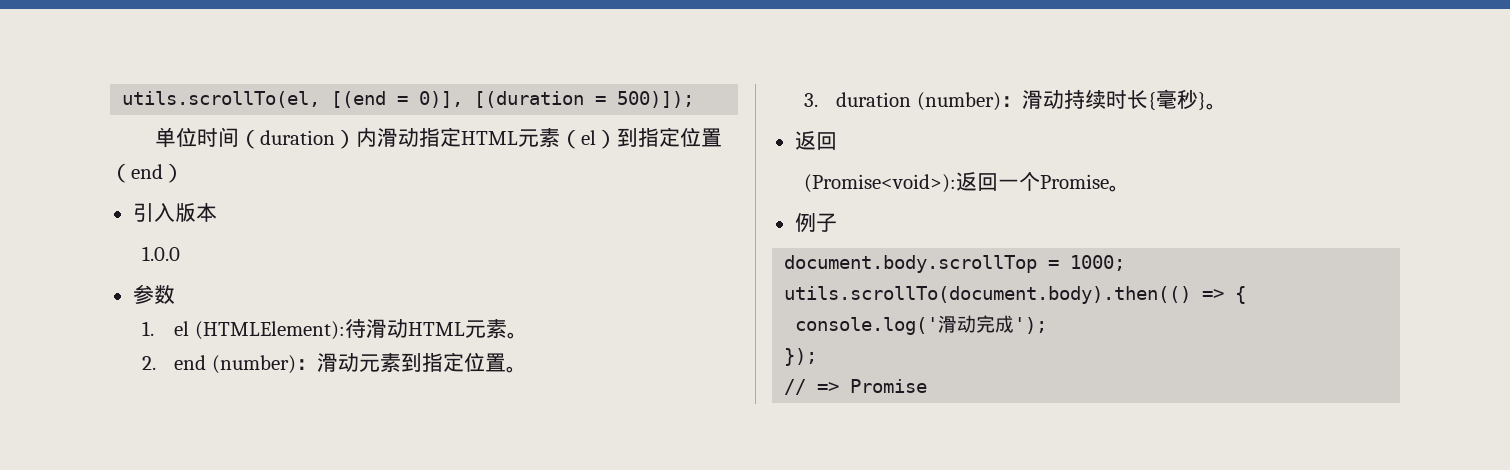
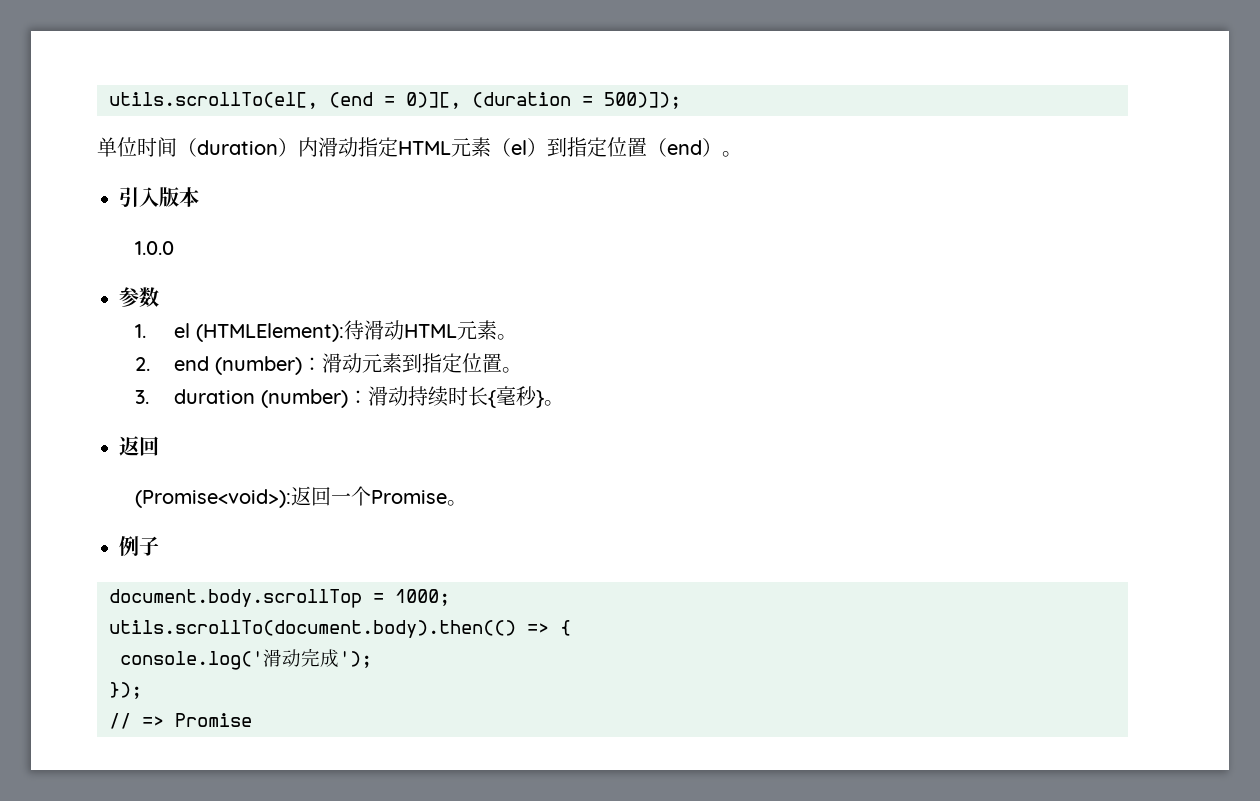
- utils.scrollTo(el, [(end = 0)], [(duration = 500)]);
+ utils.scrollTo(el[, (end = 0)][, (duration = 500)]);
- 单位时间（duration）内滑动指定HTML元素（el）到指定位置（end）
+ 单位时间（duration）内滑动指定HTML元素（el）到指定位置（end）。

